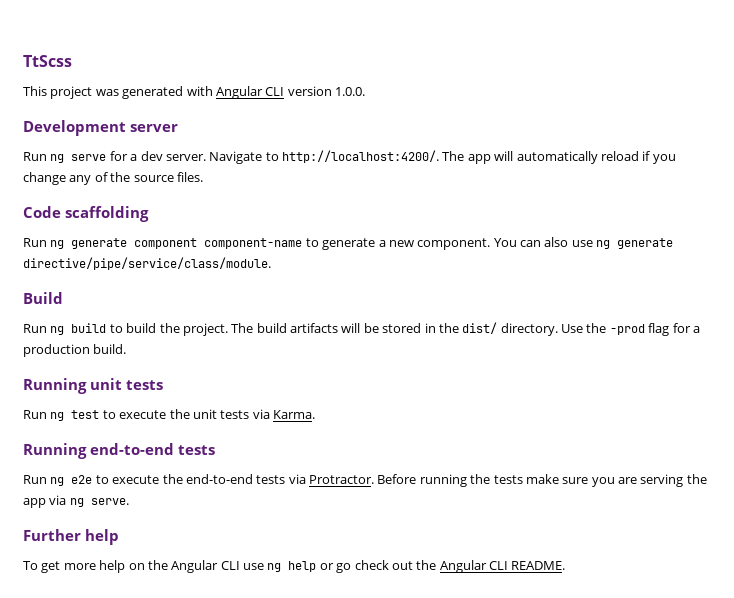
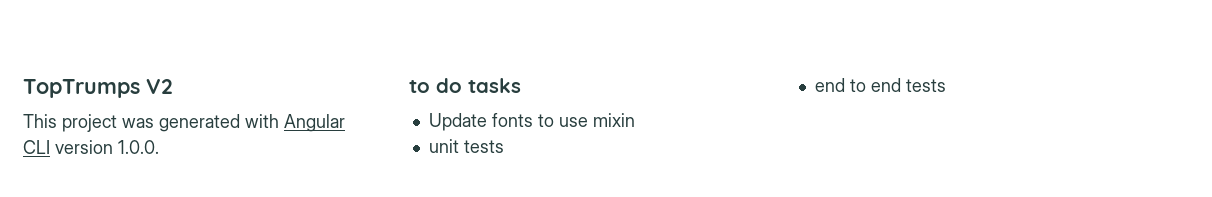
- TtScss
+ TopTrumps V2
- Development server
- Run ng serve for a dev server. Navigate to http://localhost:4200/. The app will automatically reload if you change any of the source files.
- Code scaffolding
- Run ng generate component component-name to generate a new component. You can also use ng generate directive/pipe/service/class/module.
- Build
- Run ng build to build the project. The build artifacts will be stored in the dist/ directory. Use the -prod flag for a production build.
- Running unit tests
- Run ng test to execute the unit tests via Karma.
- Running end-to-end tests
- Run ng e2e to execute the end-to-end tests via Protractor. Before running the tests make sure you are serving the app via ng serve.
- Further help
- To get more help on the Angular CLI use ng help or go check out the Angular CLI README.
+ to do tasks
+ Update fonts to use mixin
+ unit tests
+ end to end tests

